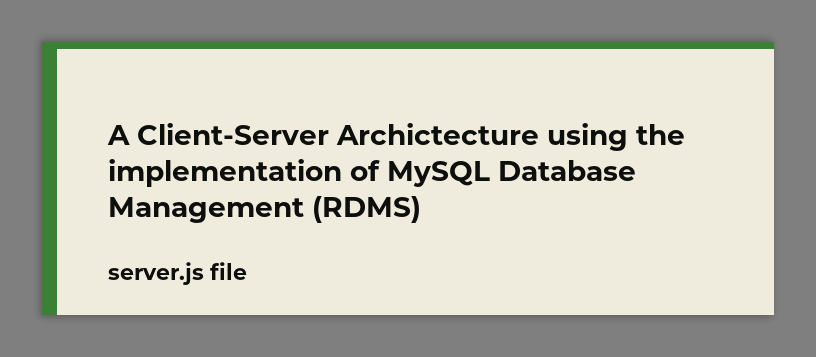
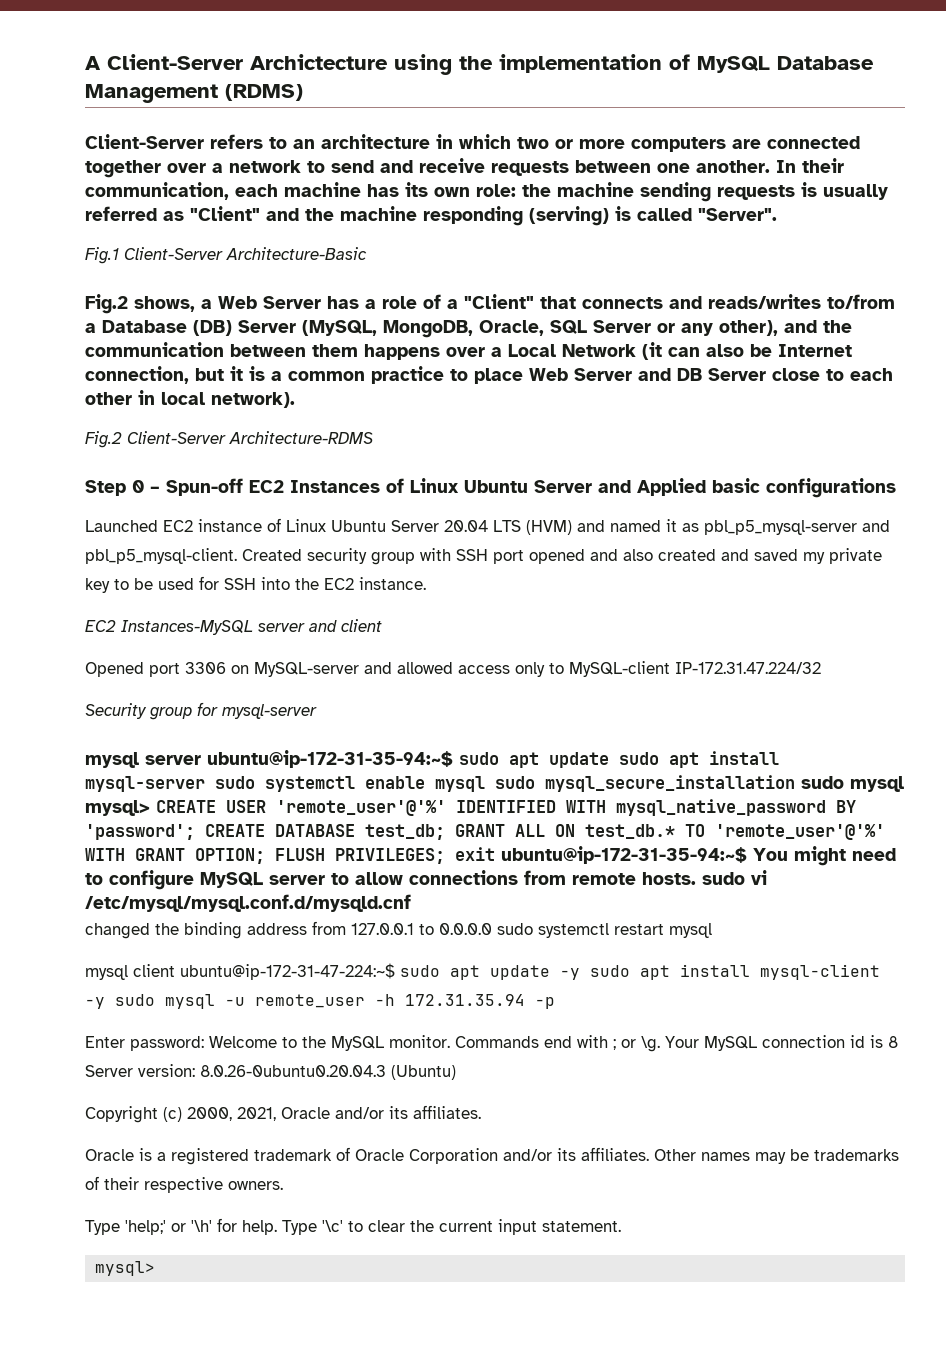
- server.js file
+ Client-Server refers to an architecture in which two or more computers are connected together over a network to send and receive requests between one another. In their communication, each machine has its own role: the machine sending requests is usually referred as "Client" and the machine responding (serving) is called "Server".
+ Fig.1 Client-Server Architecture-Basic
+ Fig.2 shows, a Web Server has a role of a "Client" that connects and reads/writes to/from a Database (DB) Server (MySQL, MongoDB, Oracle, SQL Server or any other), and the communication between them happens over a Local Network (it can also be Internet connection, but it is a common practice to place Web Server and DB Server close to each other in local network).
+ Fig.2 Client-Server Architecture-RDMS
+ Step 0 – Spun-off EC2 Instances of Linux Ubuntu Server and Applied basic configurations
+ Launched EC2 instance of Linux Ubuntu Server 20.04 LTS (HVM) and named it as pbl_p5_mysql-server and pbl_p5_mysql-client. Created security group with SSH port opened and also created and saved my private key to be used for SSH into the EC2 instance.
+ EC2 Instances-MySQL server and client
+ Opened port 3306 on MySQL-server and allowed access only to MySQL-client IP-172.31.47.224/32
+ Security group for mysql-server
+ mysql server ubuntu@ip-172-31-35-94:~$ sudo apt update sudo apt install mysql-server sudo systemctl enable mysql sudo mysql_secure_installation sudo mysql mysql> CREATE USER 'remote_user'@'%' IDENTIFIED WITH mysql_native_password BY 'password'; CREATE DATABASE test_db; GRANT ALL ON test_db.* TO 'remote_user'@'%' WITH GRANT OPTION; FLUSH PRIVILEGES; exit ubuntu@ip-172-31-35-94:~$ You might need to configure MySQL server to allow connections from remote hosts. sudo vi /etc/mysql/mysql.conf.d/mysqld.cnf
+ changed the binding address from 127.0.0.1 to 0.0.0.0 sudo systemctl restart mysql
+ mysql client ubuntu@ip-172-31-47-224:~$ sudo apt update -y sudo apt install mysql-client -y sudo mysql -u remote_user -h 172.31.35.94 -p
+ Enter password: Welcome to the MySQL monitor. Commands end with ; or \g. Your MySQL connection id is 8 Server version: 8.0.26-0ubuntu0.20.04.3 (Ubuntu)
+ Copyright (c) 2000, 2021, Oracle and/or its affiliates.
+ Oracle is a registered trademark of Oracle Corporation and/or its affiliates. Other names may be trademarks of their respective owners.
+ Type 'help;' or '\h' for help. Type '\c' to clear the current input statement.
+ mysql>

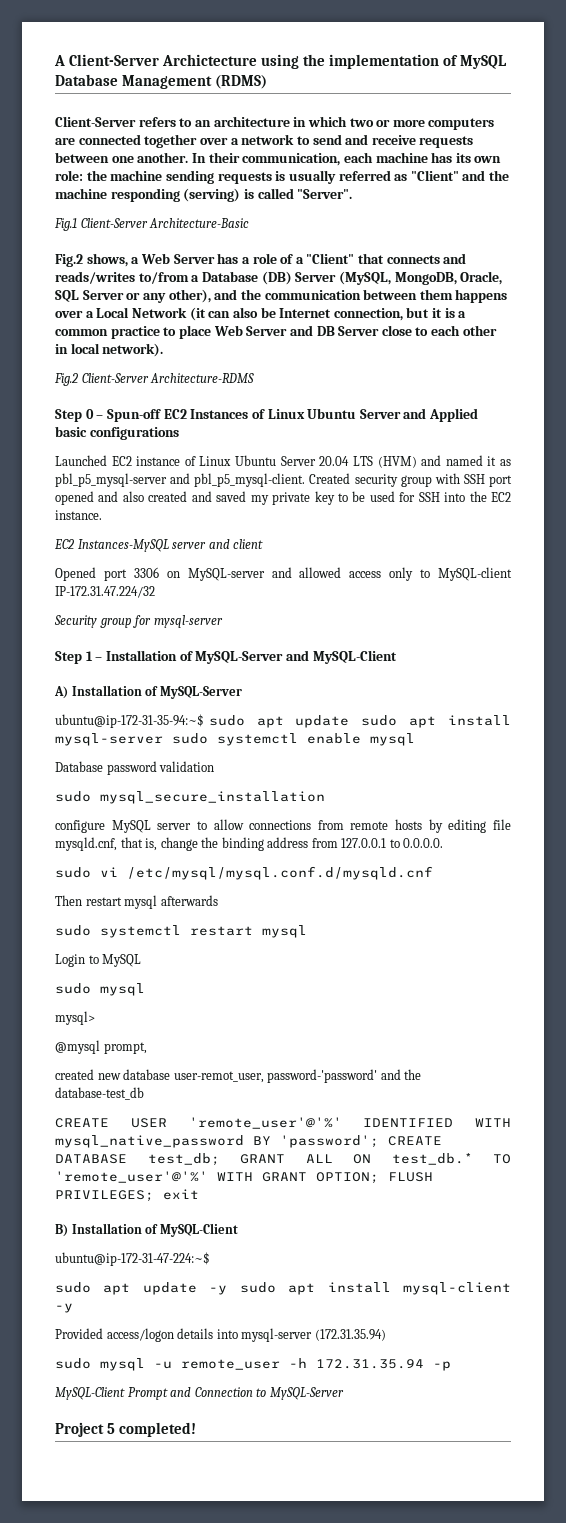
- mysql server ubuntu@ip-172-31-35-94:~$ sudo apt update sudo apt install mysql-server sudo systemctl enable mysql sudo mysql_secure_installation sudo mysql mysql> CREATE USER 'remote_user'@'%' IDENTIFIED WITH mysql_native_password BY 'password'; CREATE DATABASE test_db; GRANT ALL ON test_db.* TO 'remote_user'@'%' WITH GRANT OPTION; FLUSH PRIVILEGES; exit ubuntu@ip-172-31-35-94:~$ You might need to configure MySQL server to allow connections from remote hosts. sudo vi /etc/mysql/mysql.conf.d/mysqld.cnf
- changed the binding address from 127.0.0.1 to 0.0.0.0 sudo systemctl restart mysql
- mysql client ubuntu@ip-172-31-47-224:~$ sudo apt update -y sudo apt install mysql-client -y sudo mysql -u remote_user -h 172.31.35.94 -p
+ Step 1 – Installation of MySQL-Server and MySQL-Client
+ A) Installation of MySQL-Server
+ ubuntu@ip-172-31-35-94:~$ sudo apt update sudo apt install mysql-server sudo systemctl enable mysql
+ Database password validation
+ sudo mysql_secure_installation
+ configure MySQL server to allow connections from remote hosts by editing file mysqld.cnf, that is, change the binding address from 127.0.0.1 to 0.0.0.0.
+ sudo vi /etc/mysql/mysql.conf.d/mysqld.cnf
+ Then restart mysql afterwards
+ sudo systemctl restart mysql
+ Login to MySQL
+ sudo mysql
+ mysql>
+ @mysql prompt,
+ created new database user-remot_user, password-'password' and the database-test_db
+ CREATE USER 'remote_user'@'%' IDENTIFIED WITH mysql_native_password BY 'password'; CREATE DATABASE test_db; GRANT ALL ON test_db.* TO 'remote_user'@'%' WITH GRANT OPTION; FLUSH PRIVILEGES; exit
+ B) Installation of MySQL-Client
+ ubuntu@ip-172-31-47-224:~$
+ sudo apt update -y sudo apt install mysql-client -y
+ Provided access/logon details into mysql-server (172.31.35.94)
+ sudo mysql -u remote_user -h 172.31.35.94 -p
- Enter password: Welcome to the MySQL monitor. Commands end with ; or \g. Your MySQL connection id is 8 Server version: 8.0.26-0ubuntu0.20.04.3 (Ubuntu)
- Copyright (c) 2000, 2021, Oracle and/or its affiliates.
- Oracle is a registered trademark of Oracle Corporation and/or its affiliates. Other names may be trademarks of their respective owners.
- Type 'help;' or '\h' for help. Type '\c' to clear the current input statement.
- mysql>
+ MySQL-Client Prompt and Connection to MySQL-Server
+ Project 5 completed!

